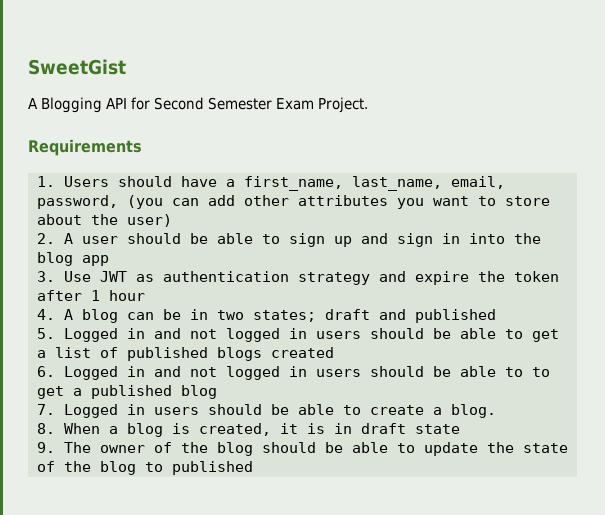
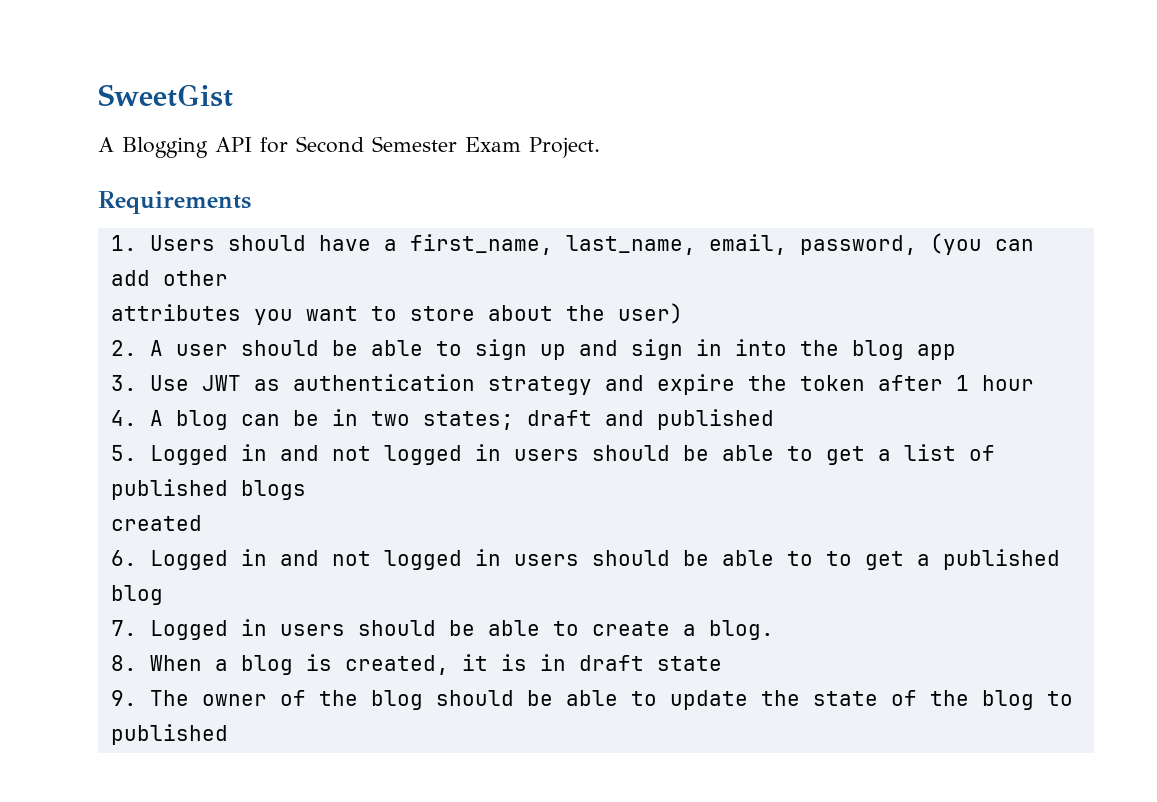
- 1. Users should have a first_name, last_name, email, password, (you can add other attributes you want to store about the user)
+ 1. Users should have a first_name, last_name, email, password, (you can add other
+ attributes you want to store about the user)
- 5. Logged in and not logged in users should be able to get a list of published blogs created
+ 5. Logged in and not logged in users should be able to get a list of published blogs
+ created

